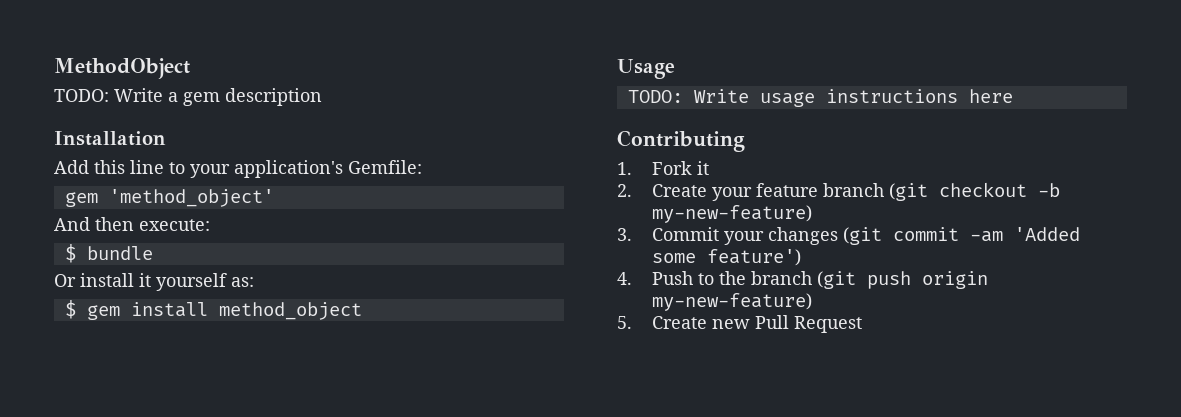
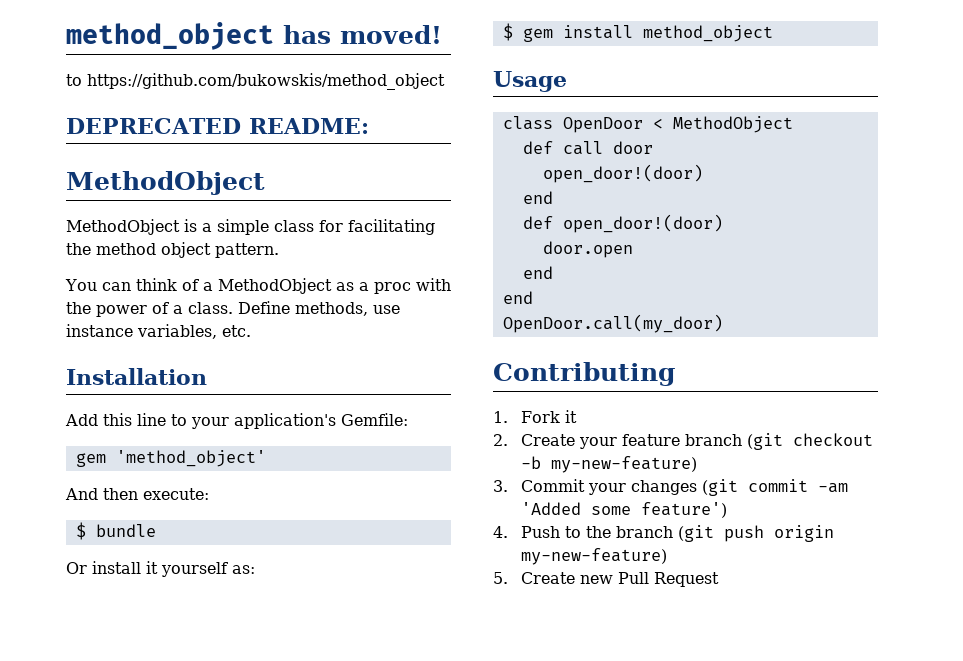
+ method_object has moved!
+ to https://github.com/bukowskis/method_object
+ DEPRECATED README:
  MethodObject
- TODO: Write a gem description
+ MethodObject is a simple class for facilitating the method object pattern.
+ You can think of a MethodObject as a proc with the power of a class. Define methods, use instance variables, etc.
- TODO: Write usage instructions here
+ class OpenDoor < MethodObject
+ def call door
+ open_door!(door)
+ end
+ def open_door!(door)
+ door.open
+ end
+ end
+ OpenDoor.call(my_door)

